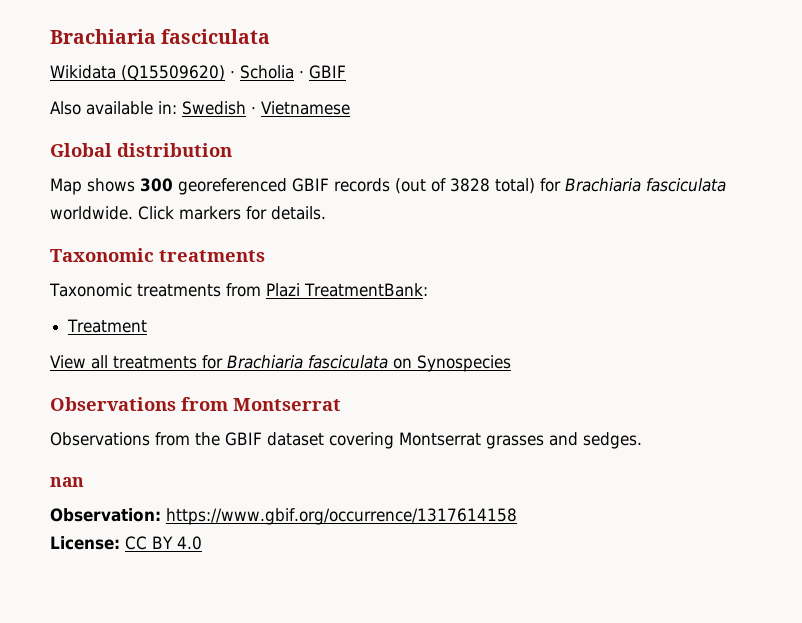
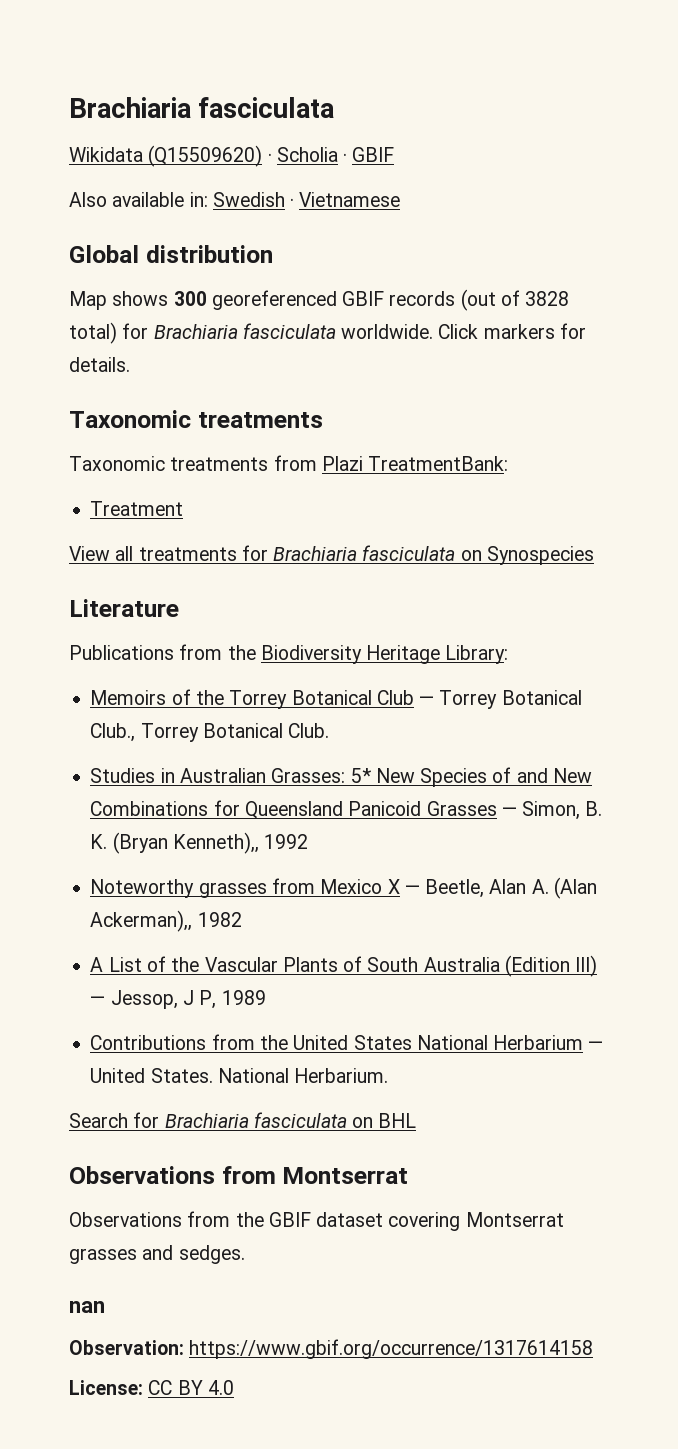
+ Literature
+ Publications from the Biodiversity Heritage Library:
+ Memoirs of the Torrey Botanical Club — Torrey Botanical Club., Torrey Botanical Club.
+ Studies in Australian Grasses: 5* New Species of and New Combinations for Queensland Panicoid Grasses — Simon, B. K. (Bryan Kenneth),, 1992
+ Noteworthy grasses from Mexico X — Beetle, Alan A. (Alan Ackerman),, 1982
+ A List of the Vascular Plants of South Australia (Edition III) — Jessop, J P, 1989
+ Contributions from the United States National Herbarium — United States. National Herbarium.
+ Search for Brachiaria fasciculata on BHL

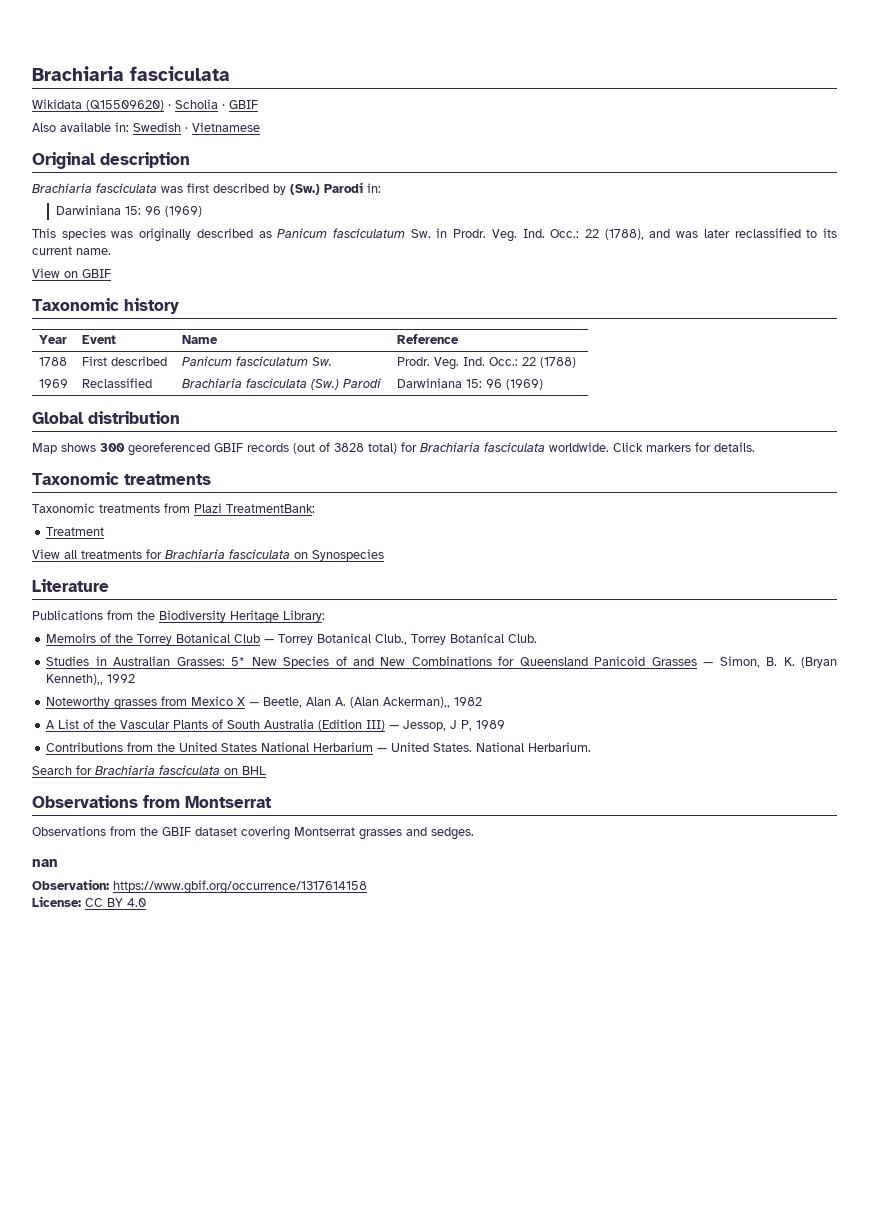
+ Original description
+ Brachiaria fasciculata was first described by (Sw.) Parodi in:
+ Darwiniana 15: 96 (1969)
+ This species was originally described as Panicum fasciculatum Sw. in Prodr. Veg. Ind. Occ.: 22 (1788), and was later reclassified to its current name.
+ View on GBIF
+ Taxonomic history
+ Year | Event | Name | Reference
+ 1788 | First described | Panicum fasciculatum Sw. | Prodr. Veg. Ind. Occ.: 22 (1788)
+ 1969 | Reclassified | Brachiaria fasciculata (Sw.) Parodi | Darwiniana 15: 96 (1969)

